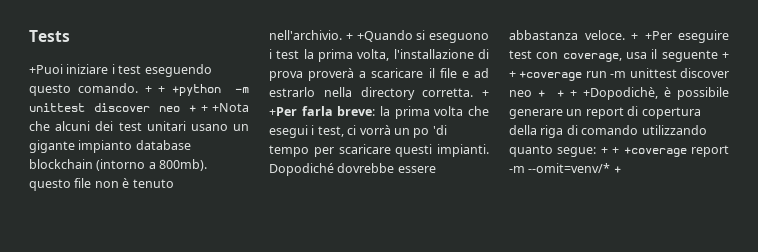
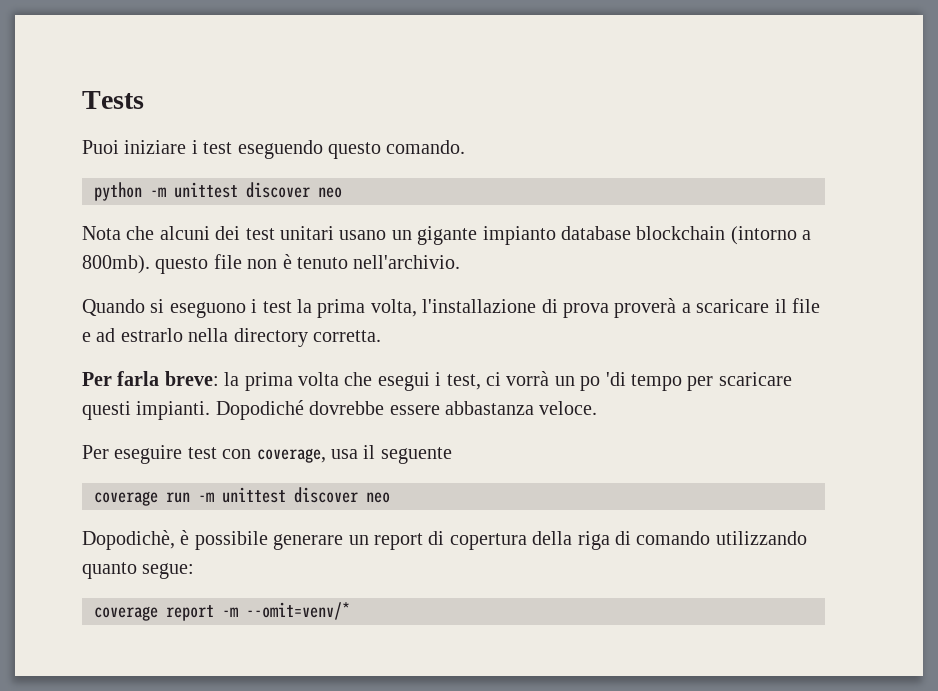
- +Puoi iniziare i test eseguendo questo comando. + + +python -m unittest discover neo + + +Nota che alcuni dei test unitari usano un gigante impianto database blockchain (intorno a 800mb). questo file non è tenuto nell'archivio. + +Quando si eseguono i test la prima volta, l'installazione di prova proverà a scaricare il file e ad estrarlo nella directory corretta. + +Per farla breve:
+ Puoi iniziare i test eseguendo questo comando.
+ python -m unittest discover neo
+ Nota che alcuni dei test unitari usano un gigante impianto database blockchain (intorno a 800mb). questo file non è tenuto nell'archivio.
+ Quando si eseguono i test la prima volta, l'installazione di prova proverà a scaricare il file e ad estrarlo nella directory corretta.
+ Per farla breve:
- Dopodiché dovrebbe essere abbastanza veloce. + +Per eseguire test con coverage, usa il seguente + + +coverage run -m unittest discover neo + + + +Dopodichè, è possibile generare un report di copertura della riga di comando utilizzando quanto segue: + + +coverage report -m --omit=venv/* +
+ Dopodiché dovrebbe essere abbastanza veloce.
+ Per eseguire test con coverage, usa il seguente
+ coverage run -m unittest discover neo
+ Dopodichè, è possibile generare un report di copertura della riga di comando utilizzando quanto segue:
+ coverage report -m --omit=venv/*

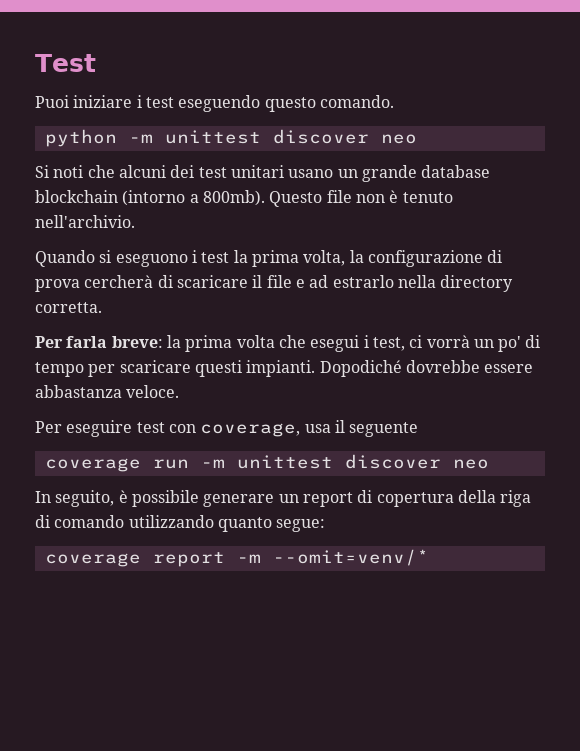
- Tests
+ Test
- Nota che alcuni dei test unitari usano un gigante impianto database blockchain (intorno a 800mb). questo file non è tenuto nell'archivio.
+ Si noti che alcuni dei test unitari usano un grande database blockchain (intorno a 800mb). Questo file non è tenuto nell'archivio.
- Quando si eseguono i test la prima volta, l'installazione di prova proverà a scaricare il file e ad estrarlo nella directory corretta.
+ Quando si eseguono i test la prima volta, la configurazione di prova cercherà di scaricare il file e ad estrarlo nella directory corretta.
- Per farla breve: la prima volta che esegui i test, ci vorrà un po 'di tempo per scaricare questi impianti.
+ Per farla breve: la prima volta che esegui i test, ci vorrà un po' di tempo per scaricare questi impianti.
- Dopodichè, è possibile generare un report di copertura della riga di comando utilizzando quanto segue:
+ In seguito, è possibile generare un report di copertura della riga di comando utilizzando quanto segue:

